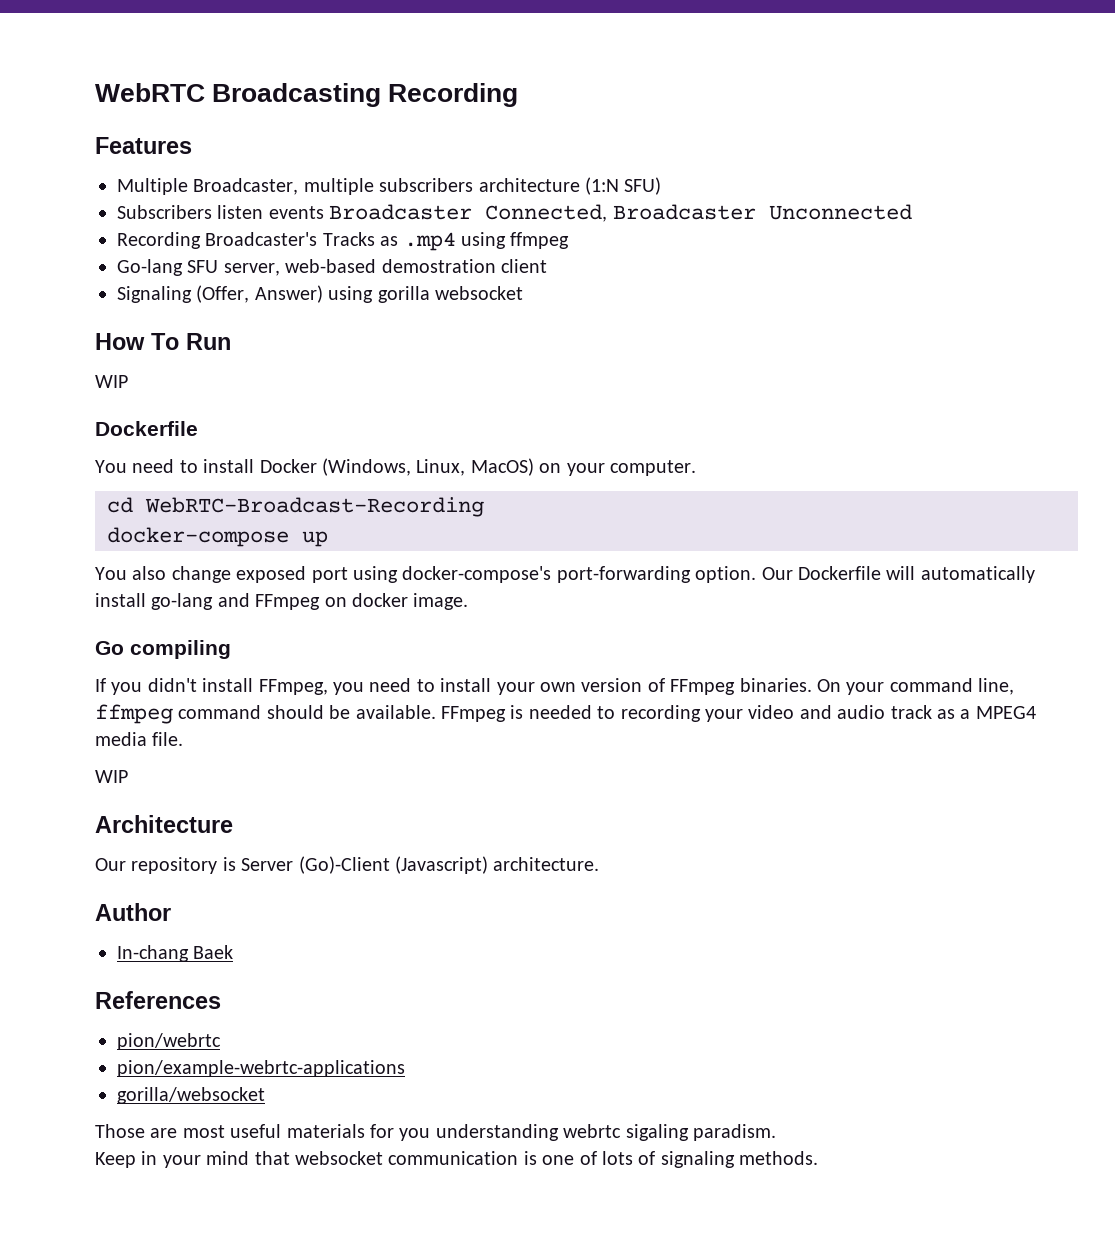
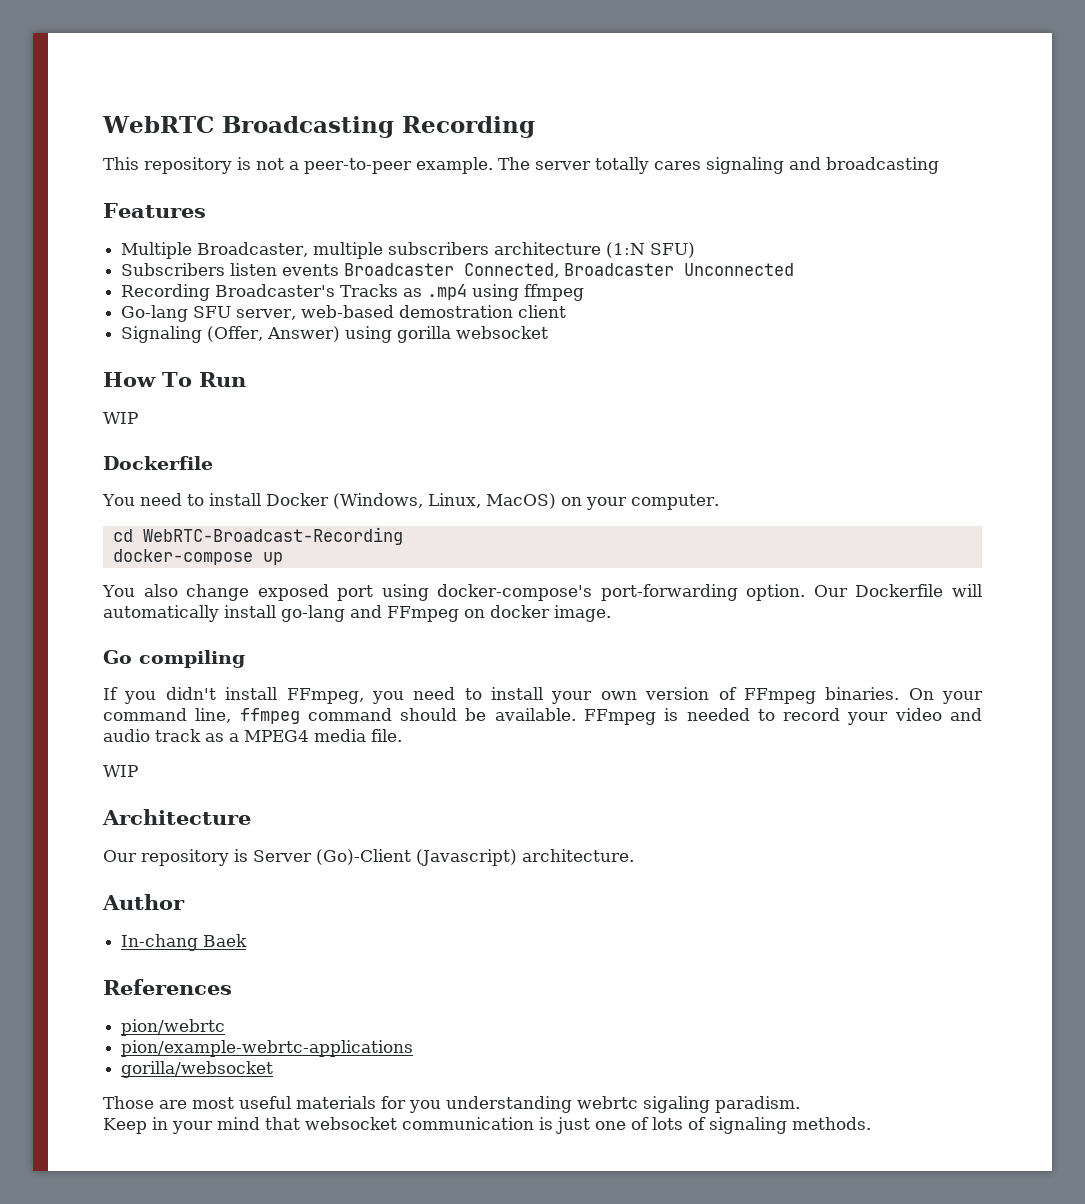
+ This repository is not a peer-to-peer example. The server totally cares signaling and broadcasting
- FFmpeg is needed to recording your video and audio track as a MPEG4 media file.
+ FFmpeg is needed to record your video and audio track as a MPEG4 media file.
- Keep in your mind that websocket communication is one of lots of signaling methods.
+ Keep in your mind that websocket communication is just one of lots of signaling methods.

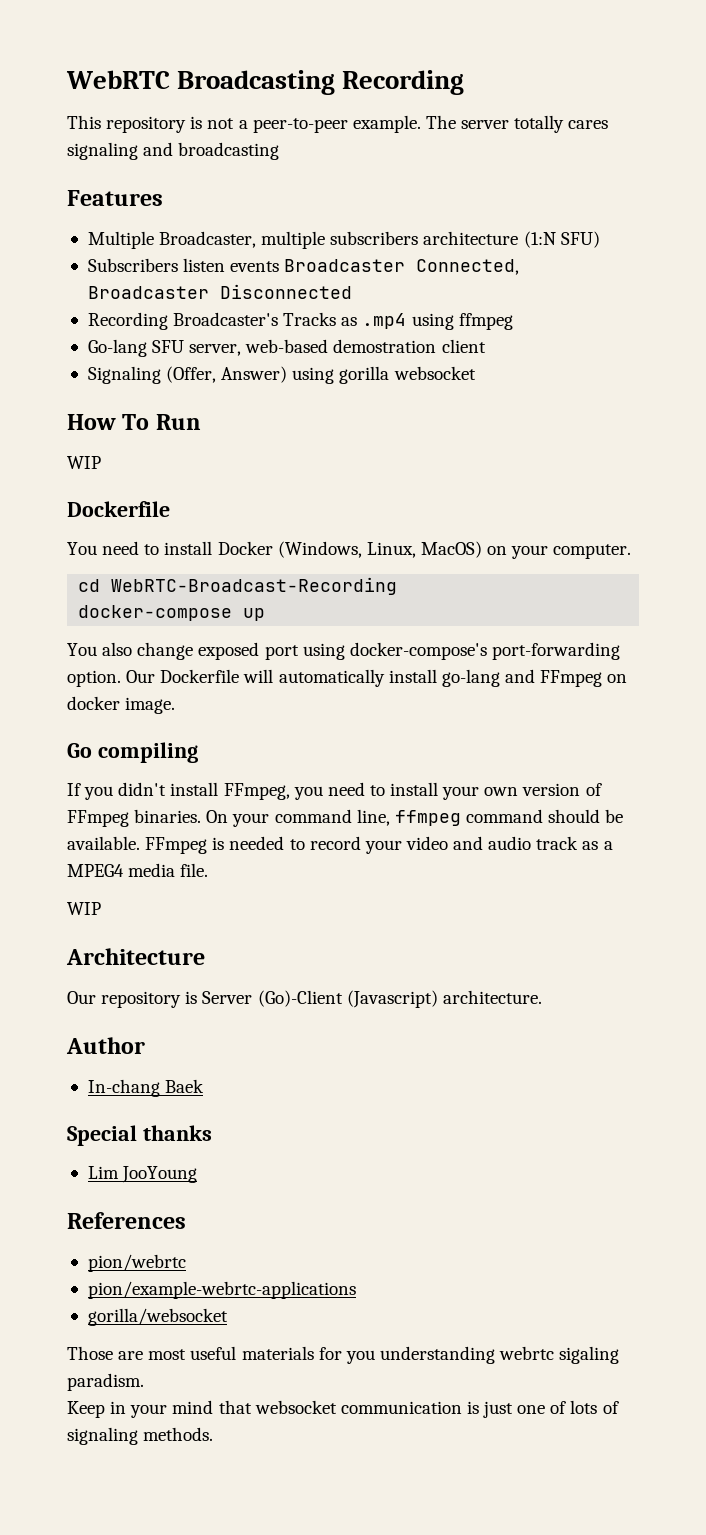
- Subscribers listen events Broadcaster Connected, Broadcaster Unconnected
+ Subscribers listen events Broadcaster Connected, Broadcaster Disconnected
+ Special thanks
+ Lim JooYoung

